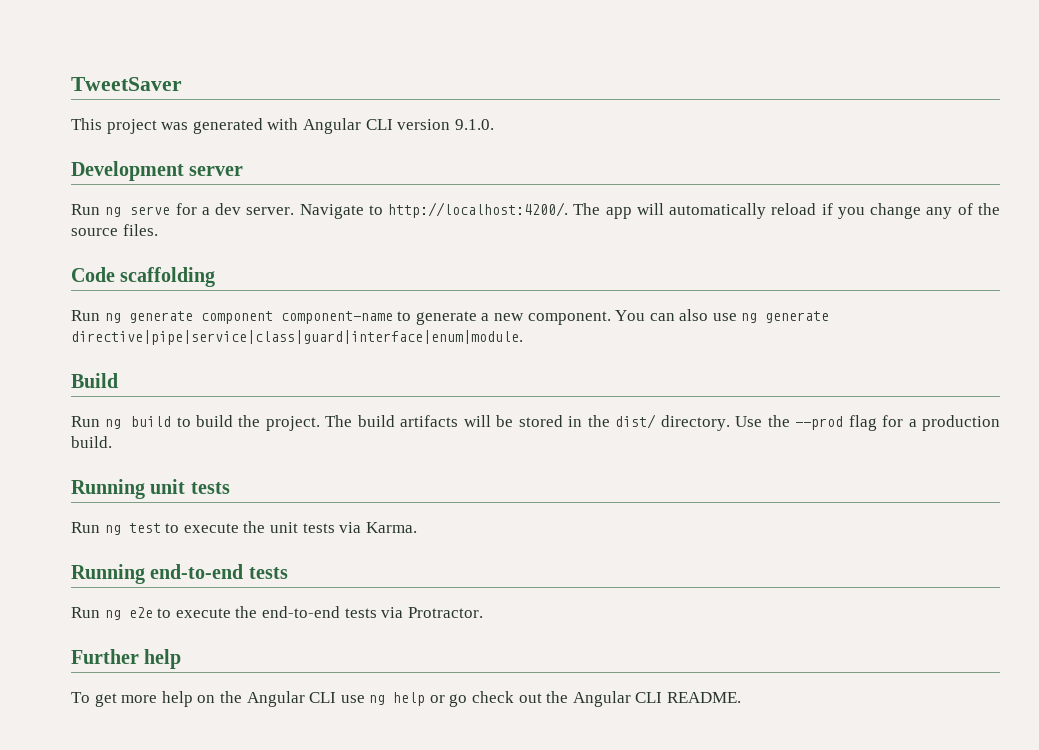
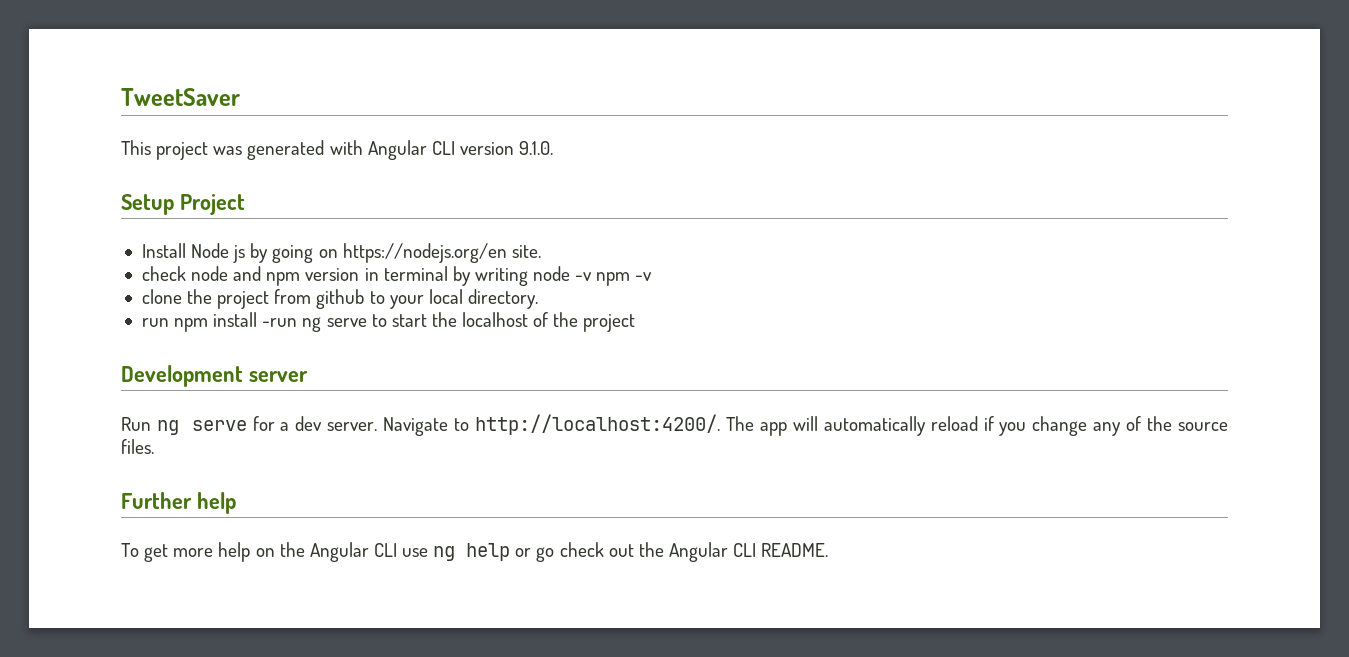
+ Setup Project
+ Install Node js by going on https://nodejs.org/en site.
+ check node and npm version in terminal by writing node -v npm -v
+ clone the project from github to your local directory.
+ run npm install -run ng serve to start the localhost of the project
- Code scaffolding
- Run ng generate component component-name to generate a new component. You can also use ng generate directive|pipe|service|class|guard|interface|enum|module.
- Build
- Run ng build to build the project. The build artifacts will be stored in the dist/ directory. Use the --prod flag for a production build.
- Running unit tests
- Run ng test to execute the unit tests via Karma.
- Running end-to-end tests
- Run ng e2e to execute the end-to-end tests via Protractor.

